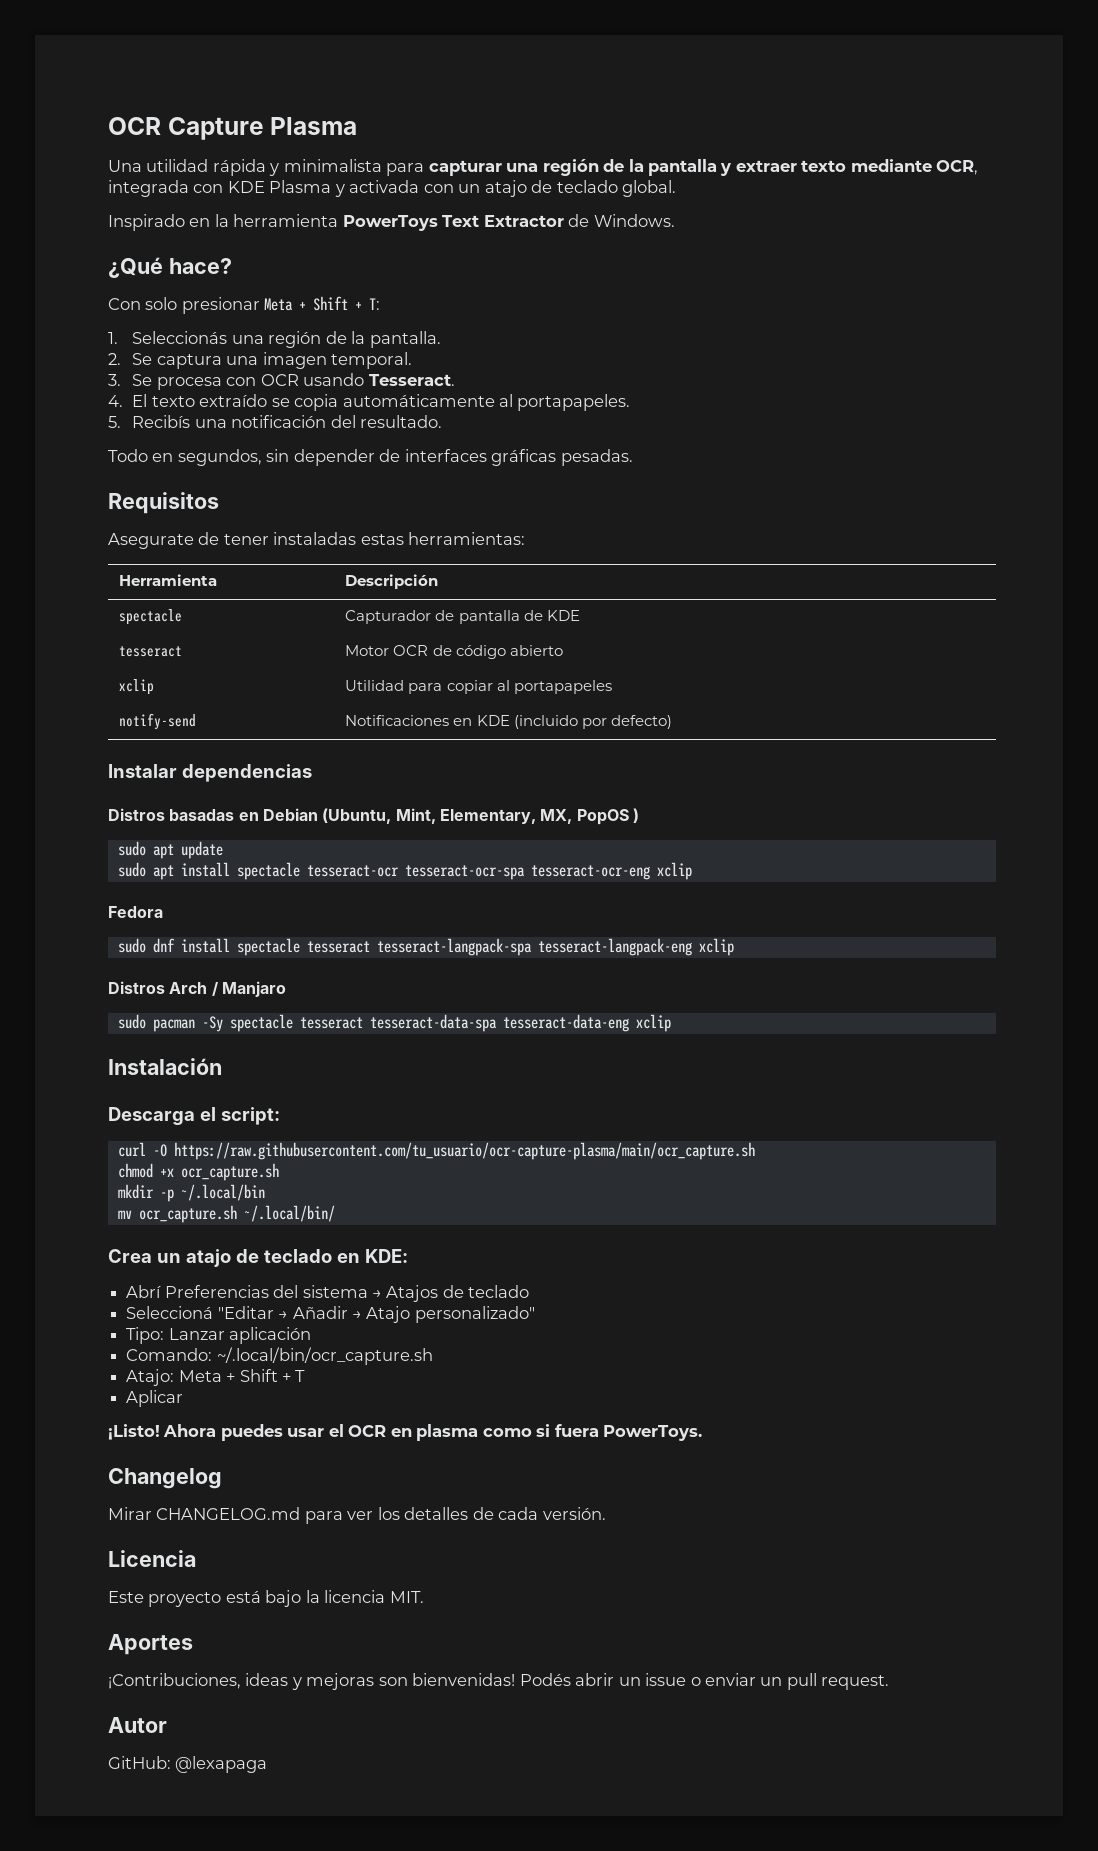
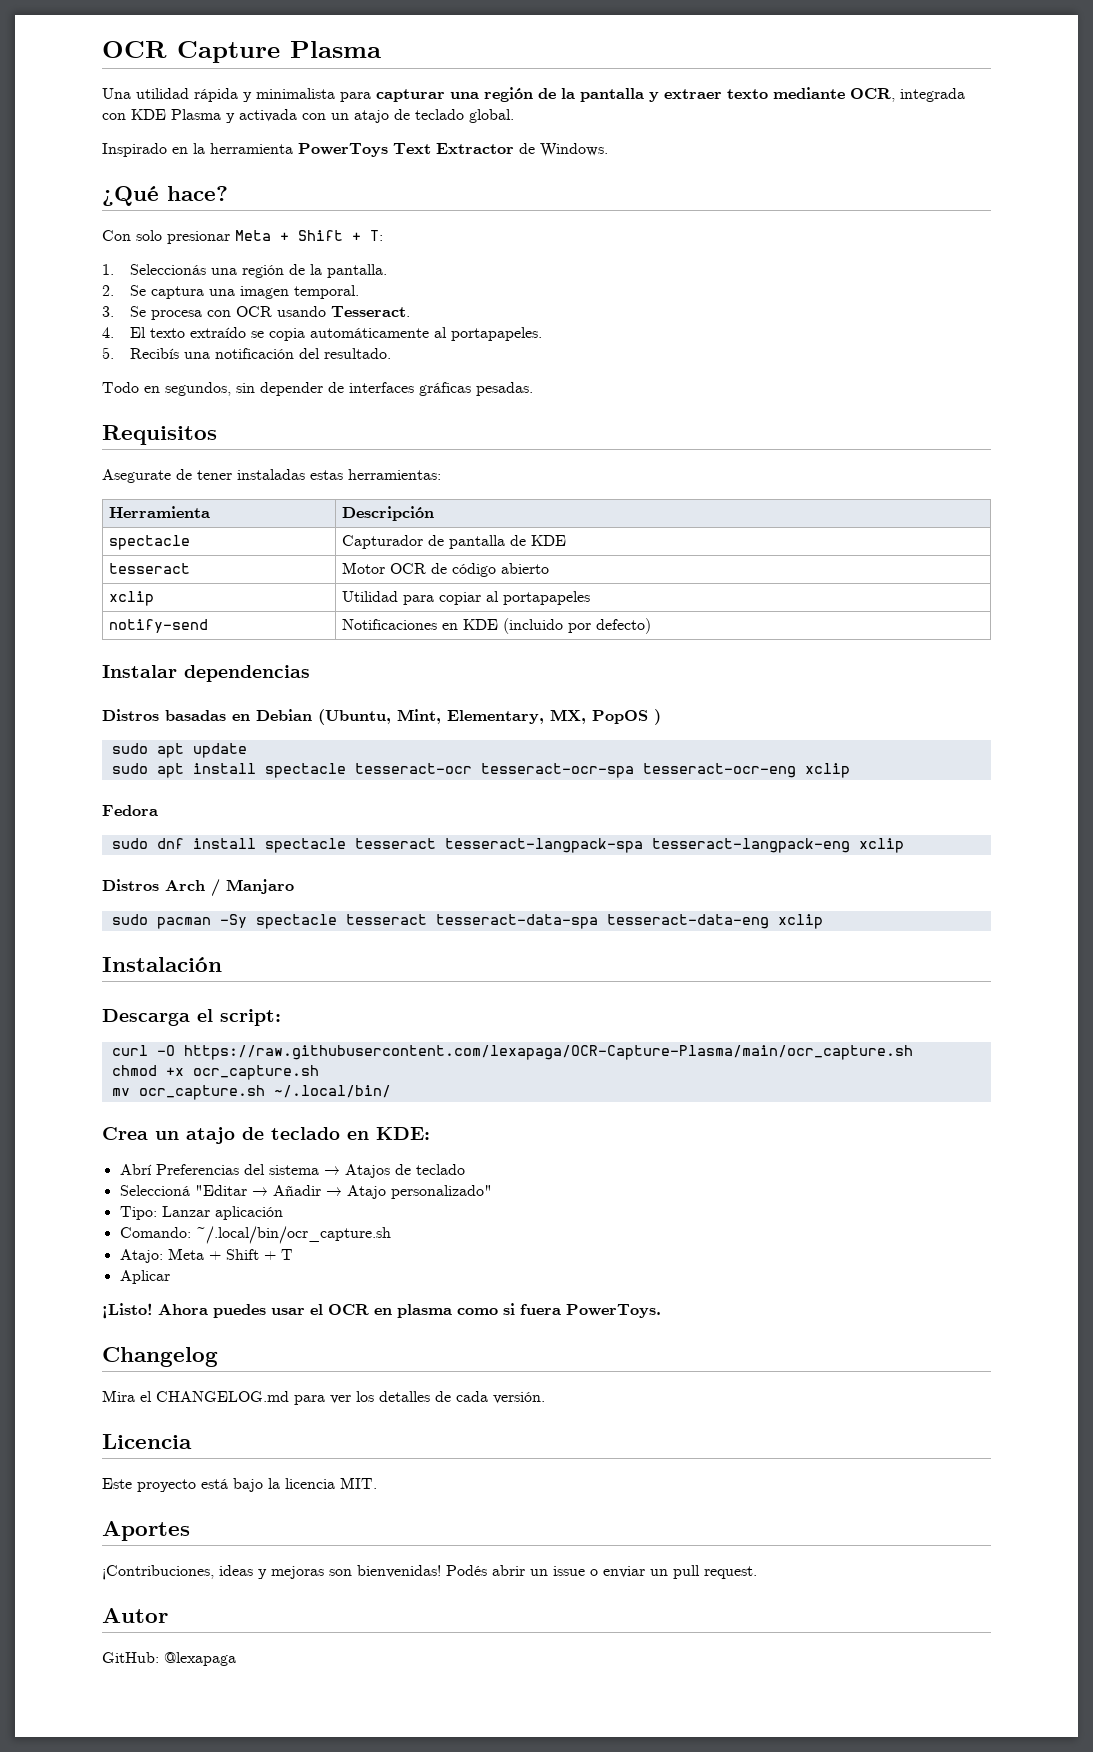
- curl -O https://raw.githubusercontent.com/tu_usuario/ocr-capture-plasma/main/ocr_capture.sh
+ curl -O https://raw.githubusercontent.com/lexapaga/OCR-Capture-Plasma/main/ocr_capture.sh
- mkdir -p ~/.local/bin
- Mirar CHANGELOG.md para ver los detalles de cada versión.
+ Mira el CHANGELOG.md para ver los detalles de cada versión.

